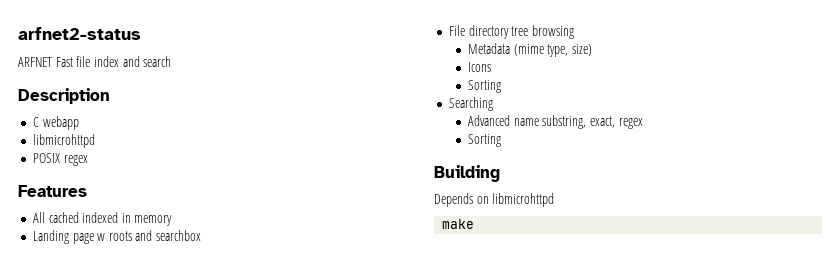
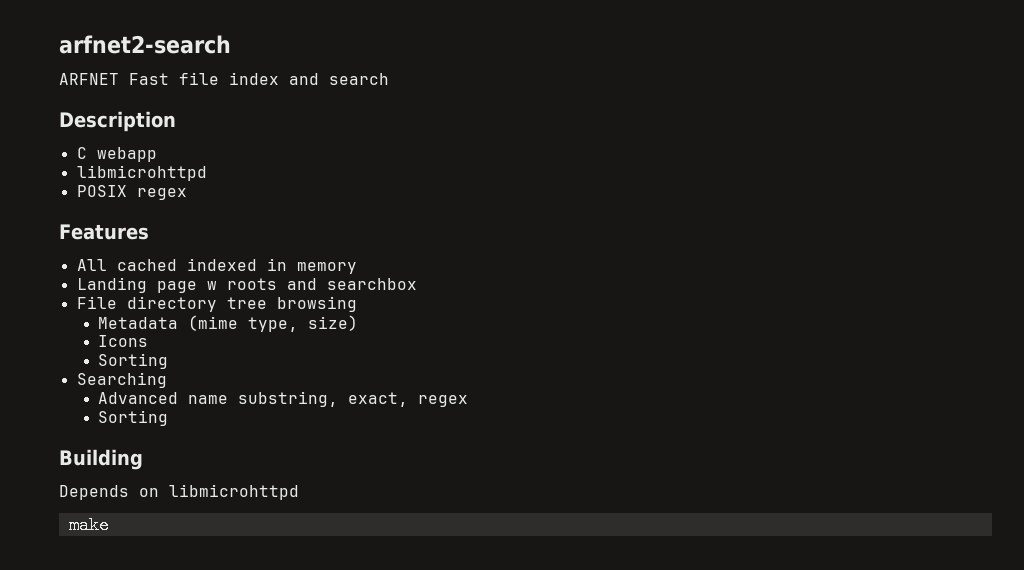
- arfnet2-status
+ arfnet2-search

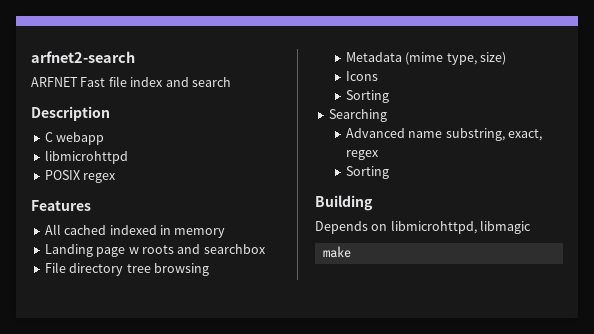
- Depends on libmicrohttpd
+ Depends on libmicrohttpd, libmagic

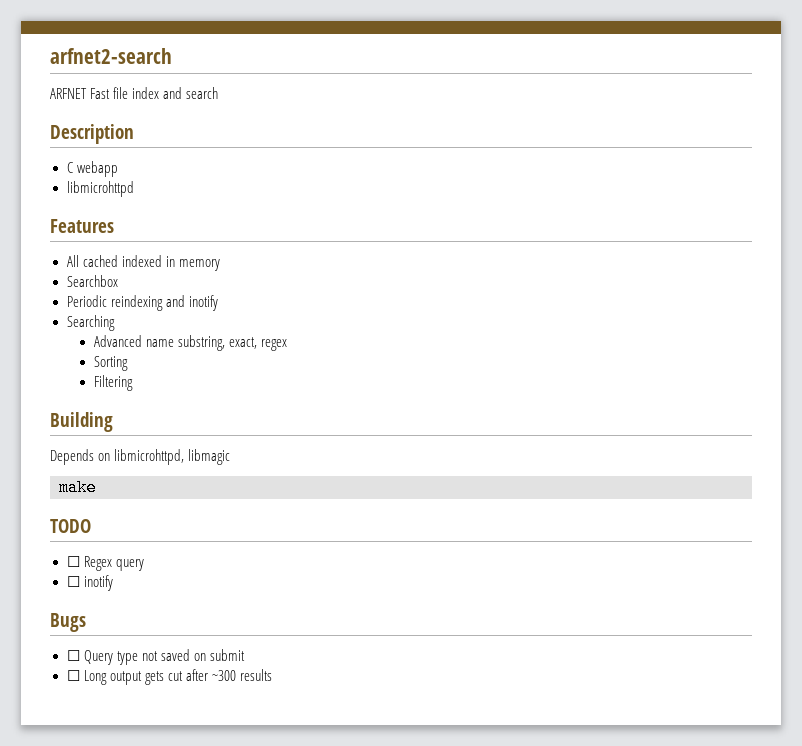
- POSIX regex
- Landing page w roots and searchbox
- File directory tree browsing
- Metadata (mime type, size)
- Icons
- Sorting
+ Searchbox
+ Periodic reindexing and inotify
+ Filtering
+ TODO
+ ☐ Regex query
+ ☐ inotify
+ Bugs
+ ☐ Query type not saved on submit
+ ☐ Long output gets cut after ~300 results

